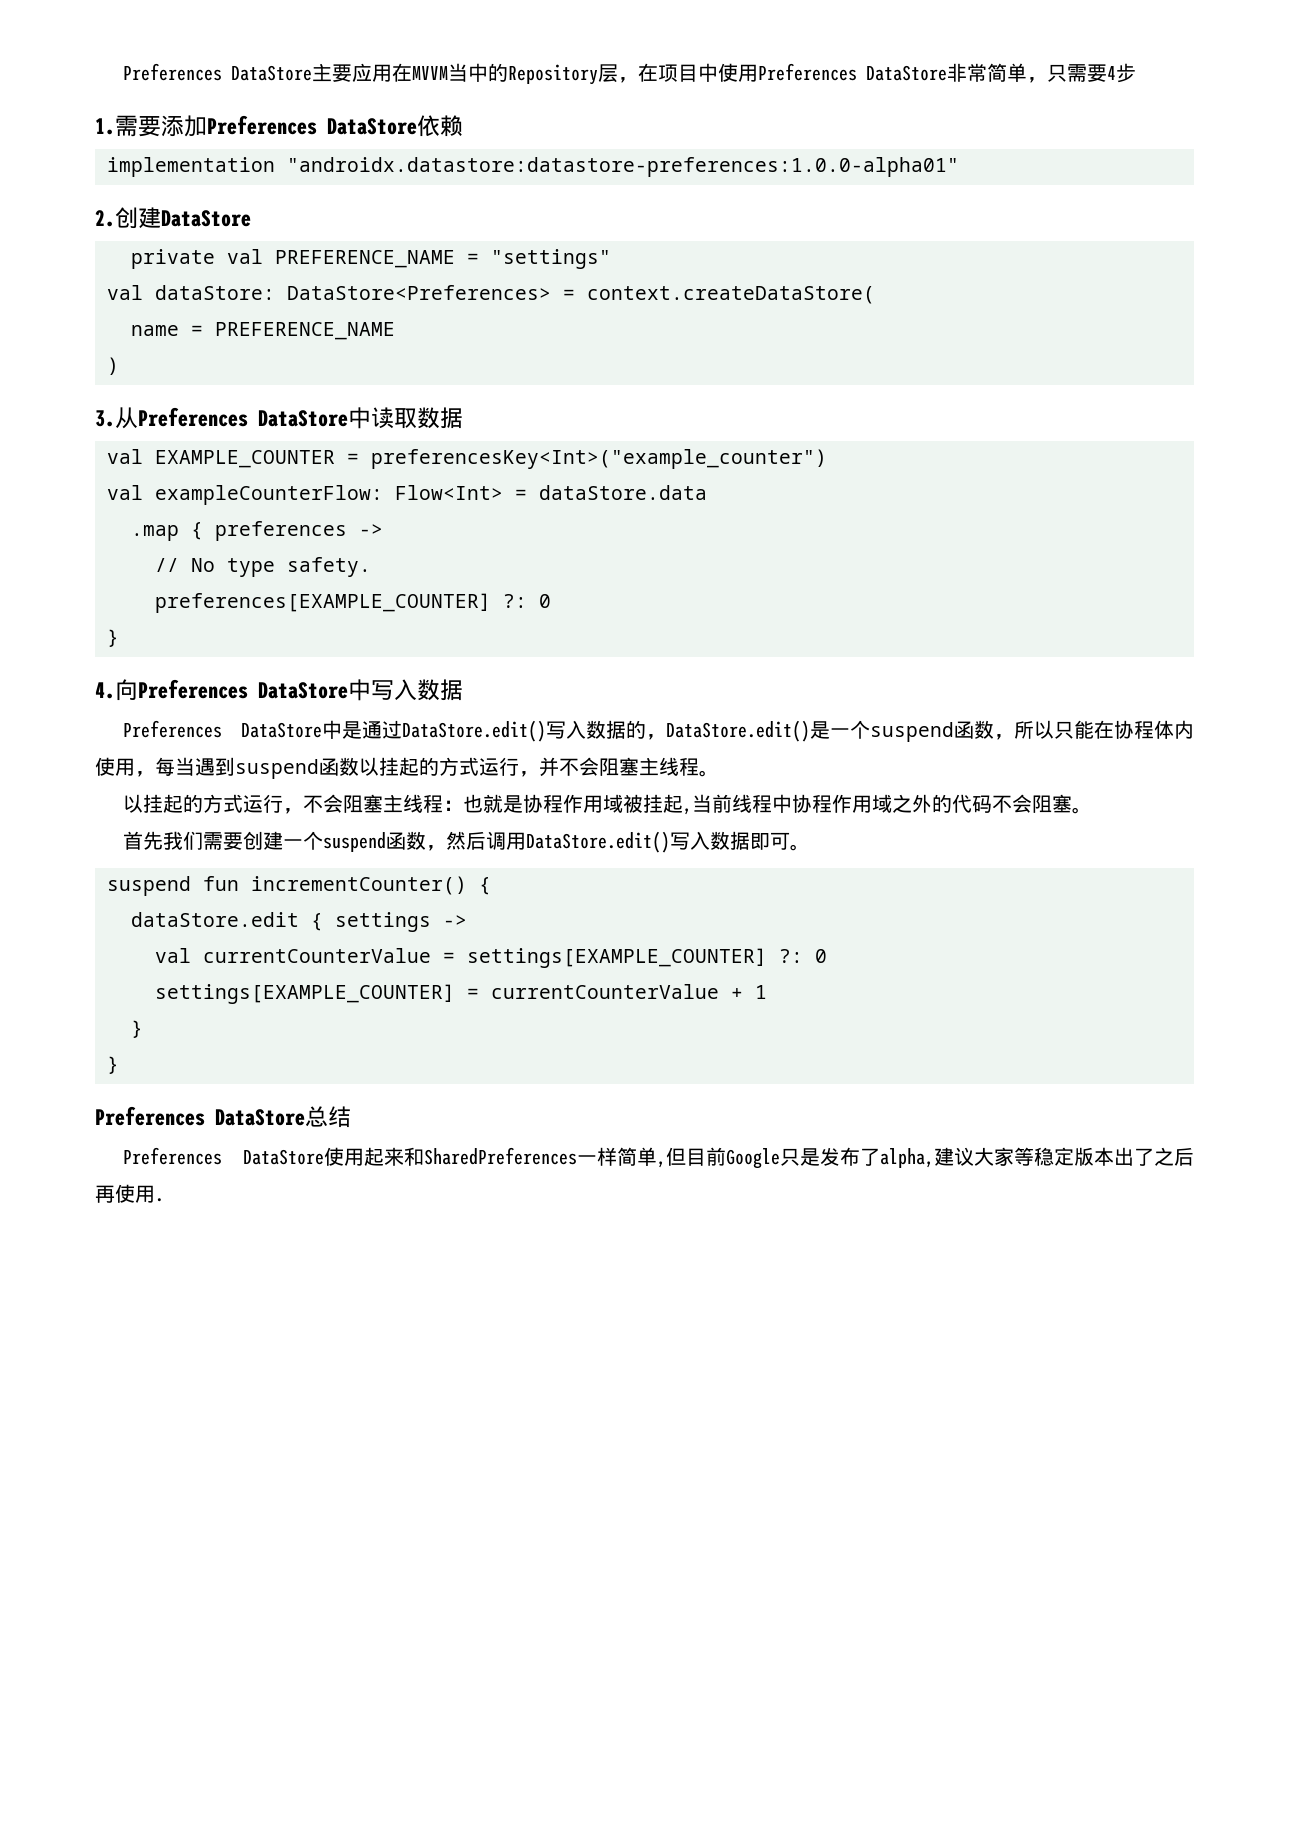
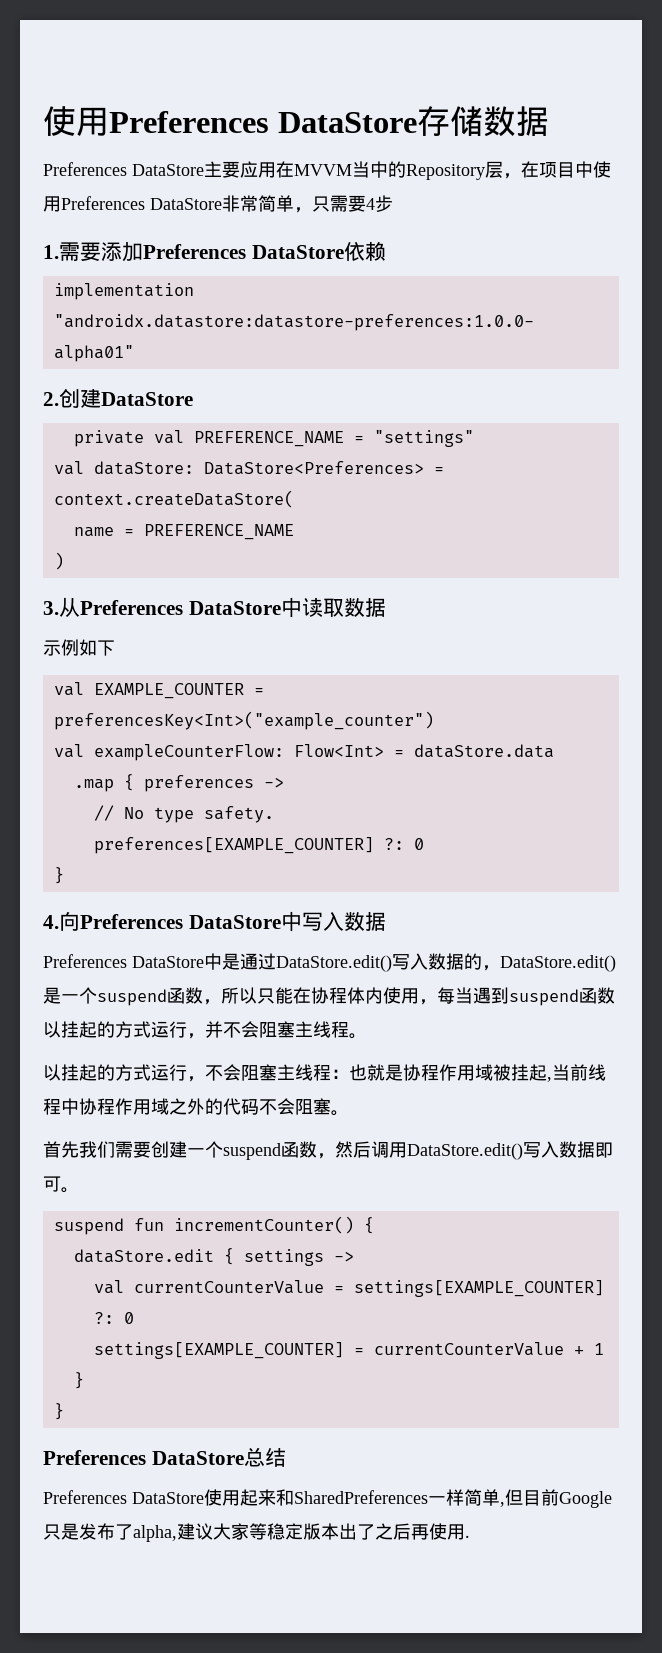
+ 使用Preferences DataStore存储数据
+ 示例如下

